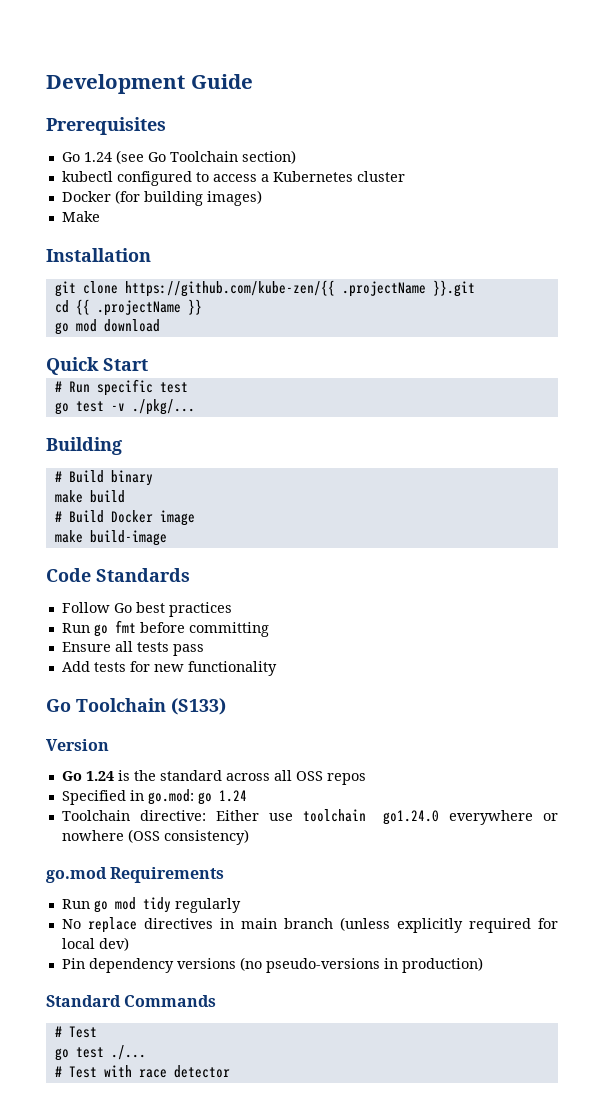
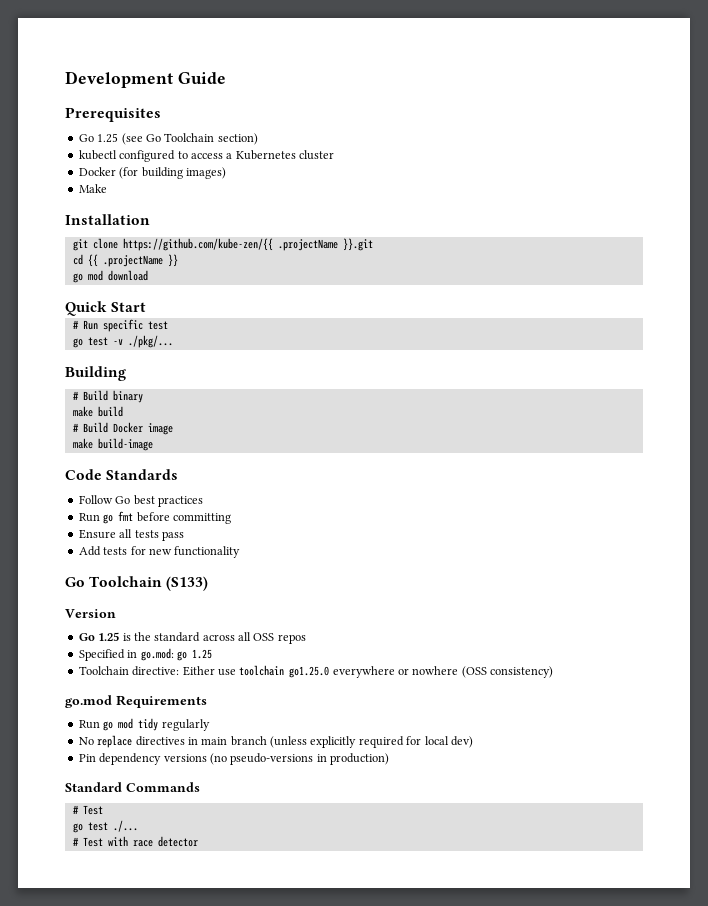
- Go 1.24 (see Go Toolchain section)
+ Go 1.25 (see Go Toolchain section)
- Go 1.24 is the standard across all OSS repos
+ Go 1.25 is the standard across all OSS repos
- Specified in go.mod: go 1.24
+ Specified in go.mod: go 1.25
- Toolchain directive: Either use toolchain go1.24.0 everywhere or nowhere (OSS consistency)
+ Toolchain directive: Either use toolchain go1.25.0 everywhere or nowhere (OSS consistency)

